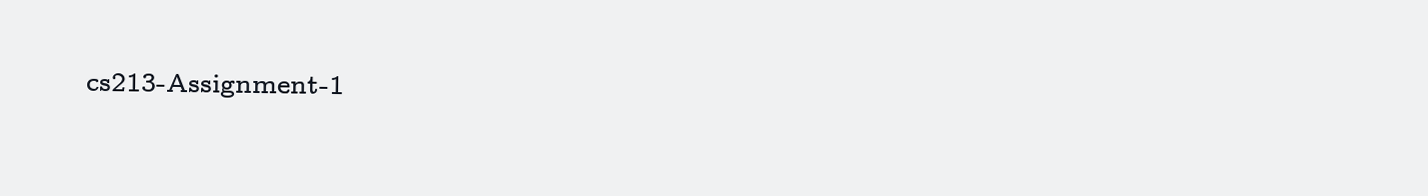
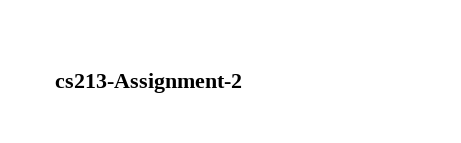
- cs213-Assignment-1
+ cs213-Assignment-2

